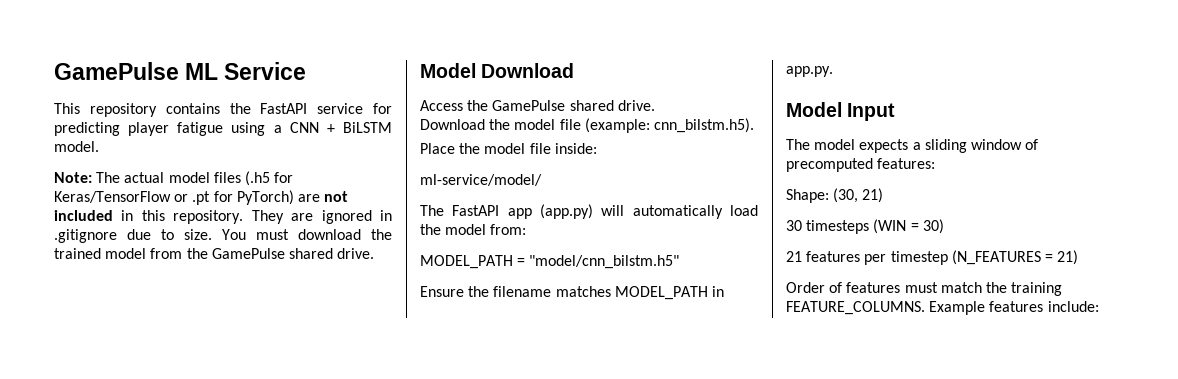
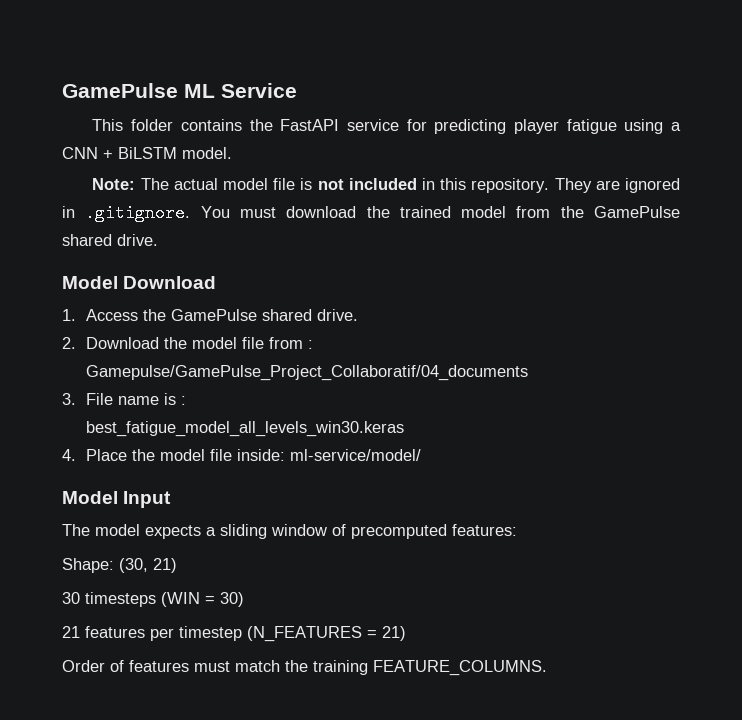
- This repository contains the FastAPI service for predicting player fatigue using a CNN + BiLSTM model.
+ This folder contains the FastAPI service for predicting player fatigue using a CNN + BiLSTM model.
- Note: The actual model files (.h5 for Keras/TensorFlow or .pt for PyTorch) are not included in this repository.
+ Note: The actual model file is not included in this repository.
- They are ignored in .gitignore due to size. You must download the trained model from the GamePulse shared drive.
+ They are ignored in .gitignore. You must download the trained model from the GamePulse shared drive.
- Access the GamePulse shared drive.
+ 1. Access the GamePulse shared drive.
- Download the model file (example: cnn_bilstm.h5).
- Place the model file inside:
- ml-service/model/
+ 2. Download the model file from : Gamepulse/GamePulse_Project_Collaboratif/04_documents
+ 3. File name is :
+ best_fatigue_model_all_levels_win30.keras
+ 4. Place the model file inside: ml-service/model/
- The FastAPI app (app.py) will automatically load the model from:
- MODEL_PATH = "model/cnn_bilstm.h5"
- Ensure the filename matches MODEL_PATH in app.py.
- Example features include:

